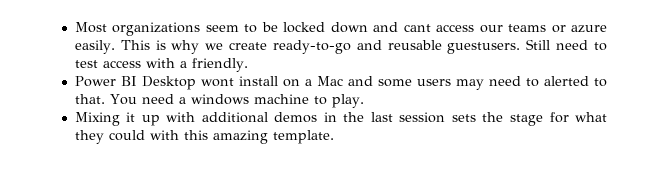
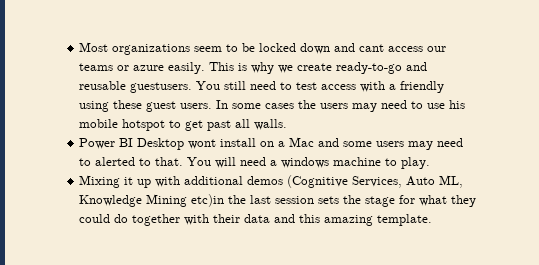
- Still need to test access with a friendly.
+ You still need to test access with a friendly using these guest users. In some cases the users may need to use his mobile hotspot to get past all walls.
- You need a windows machine to play.
+ You will need a windows machine to play.
- Mixing it up with additional demos in the last session sets the stage for what they could with this amazing template.
+ Mixing it up with additional demos (Cognitive Services, Auto ML, Knowledge Mining etc)in the last session sets the stage for what they could do together with their data and this amazing template.

